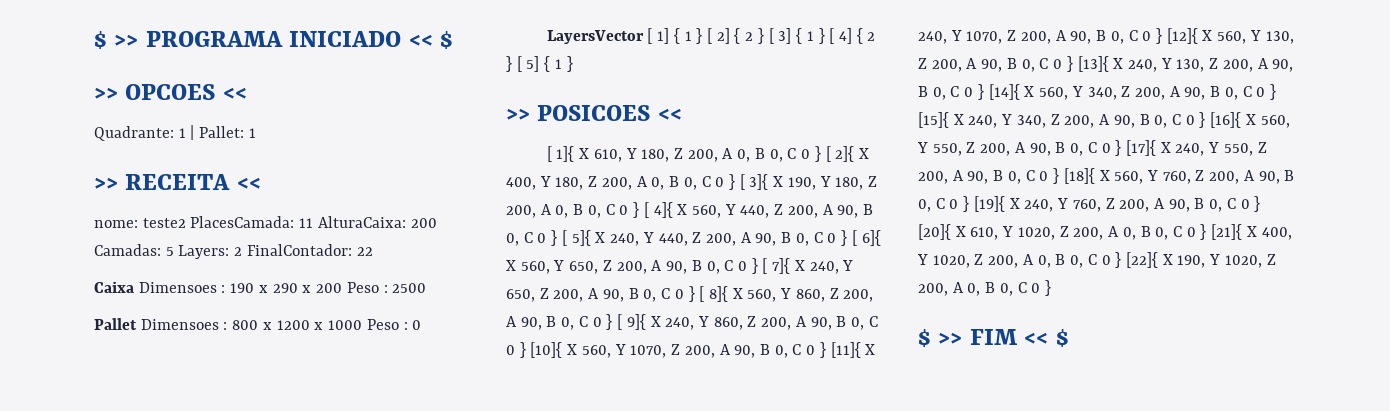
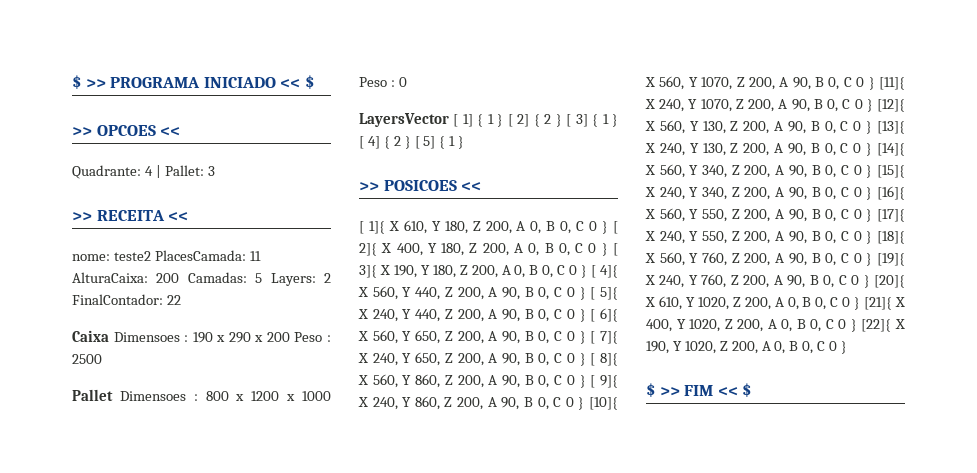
- Quadrante: 1 | Pallet: 1
+ Quadrante: 4 | Pallet: 3

